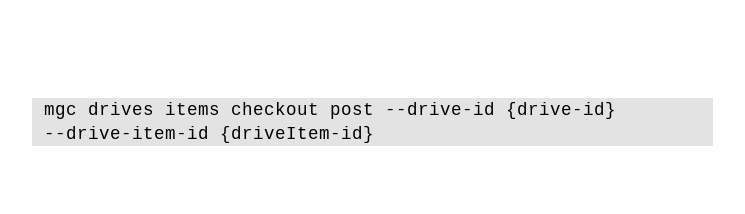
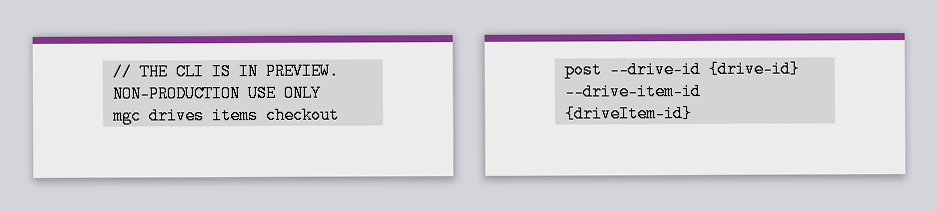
+ // THE CLI IS IN PREVIEW. NON-PRODUCTION USE ONLY

